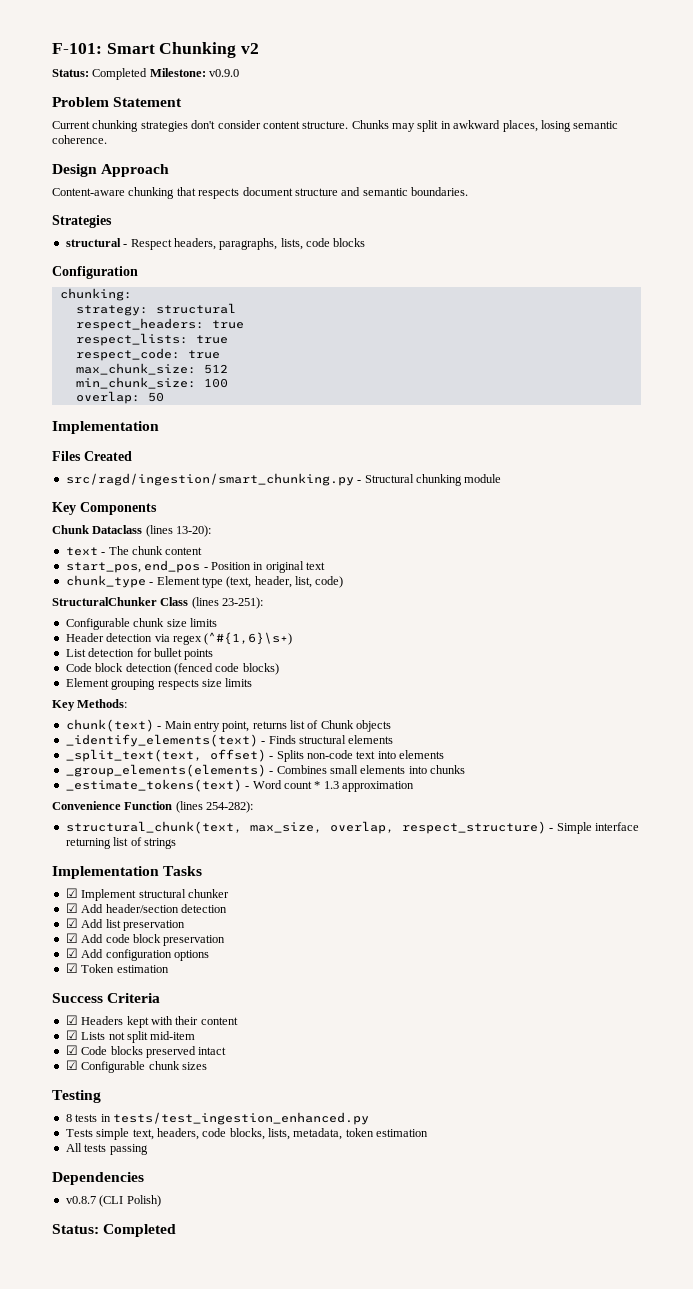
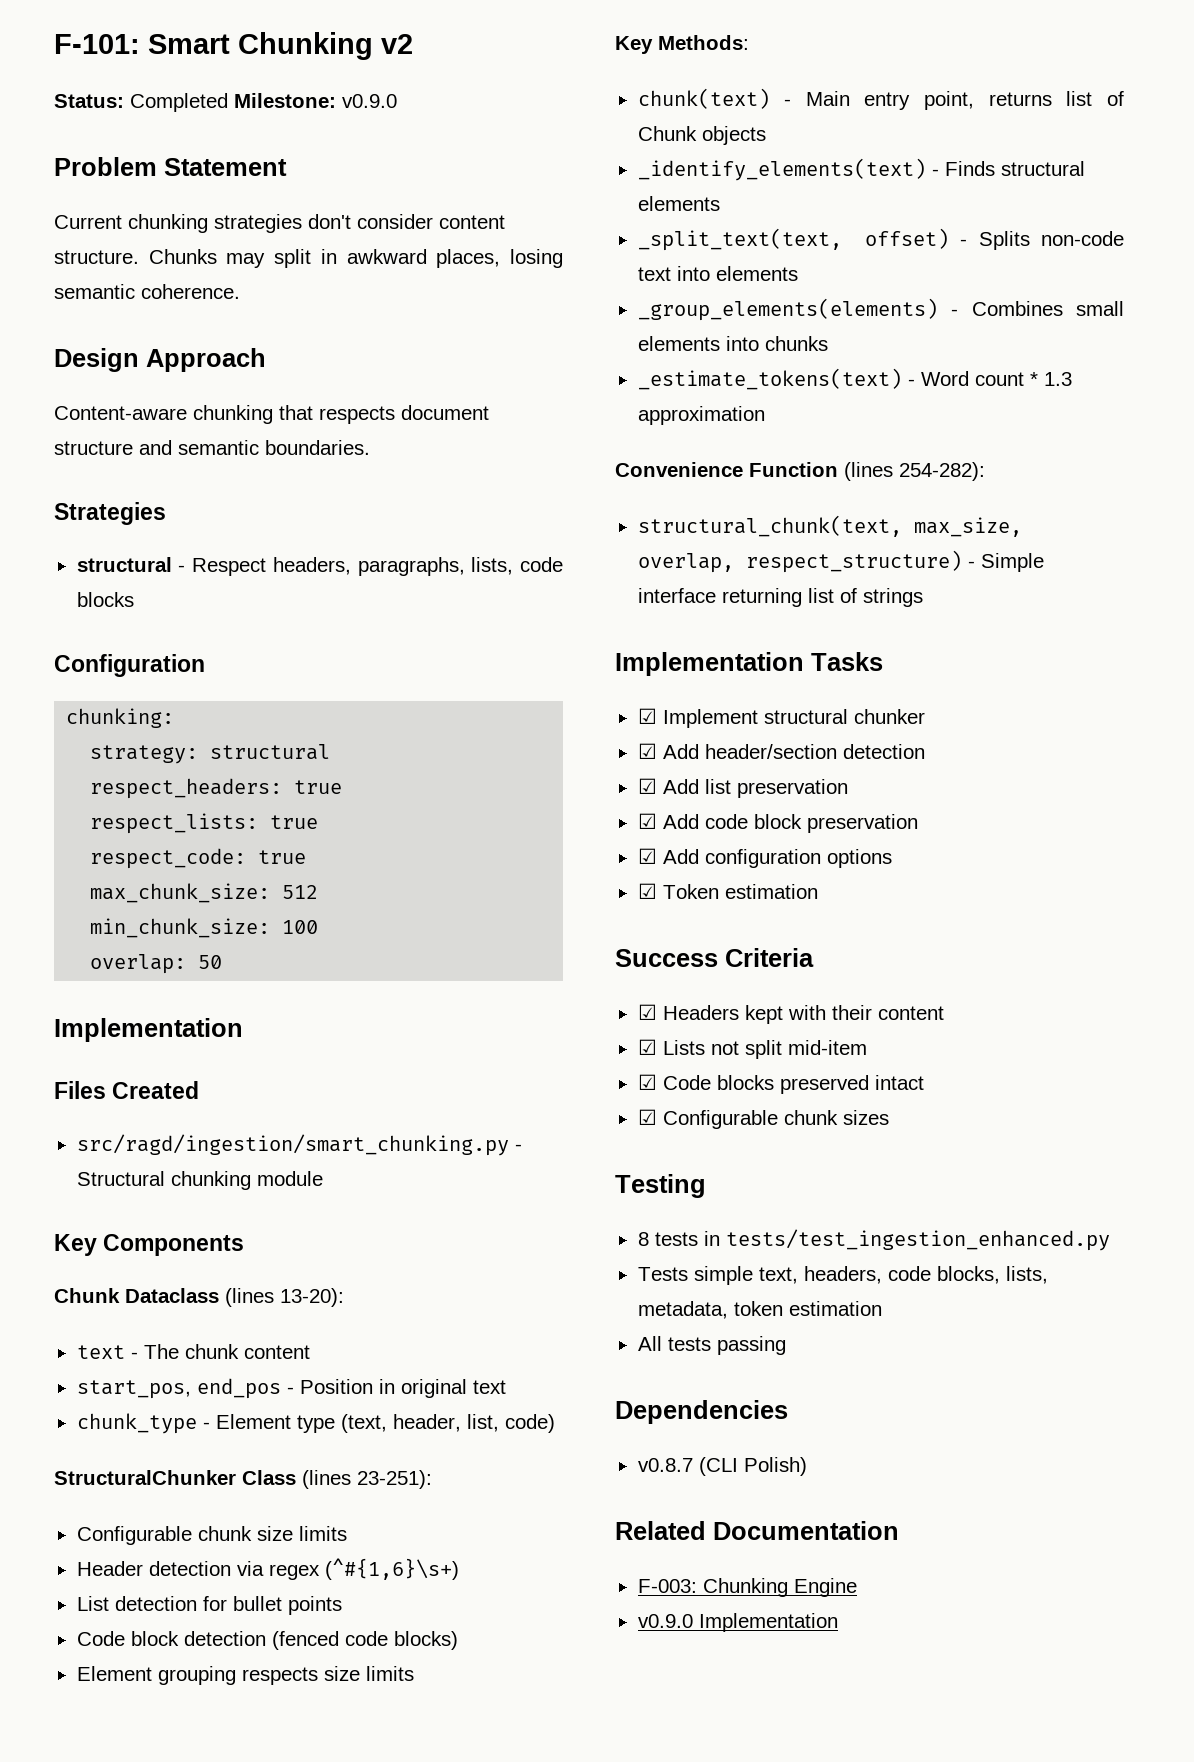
  v0.8.7 (CLI Polish)
- Status: Completed
+ Related Documentation
+ F-003: Chunking Engine
+ v0.9.0 Implementation

